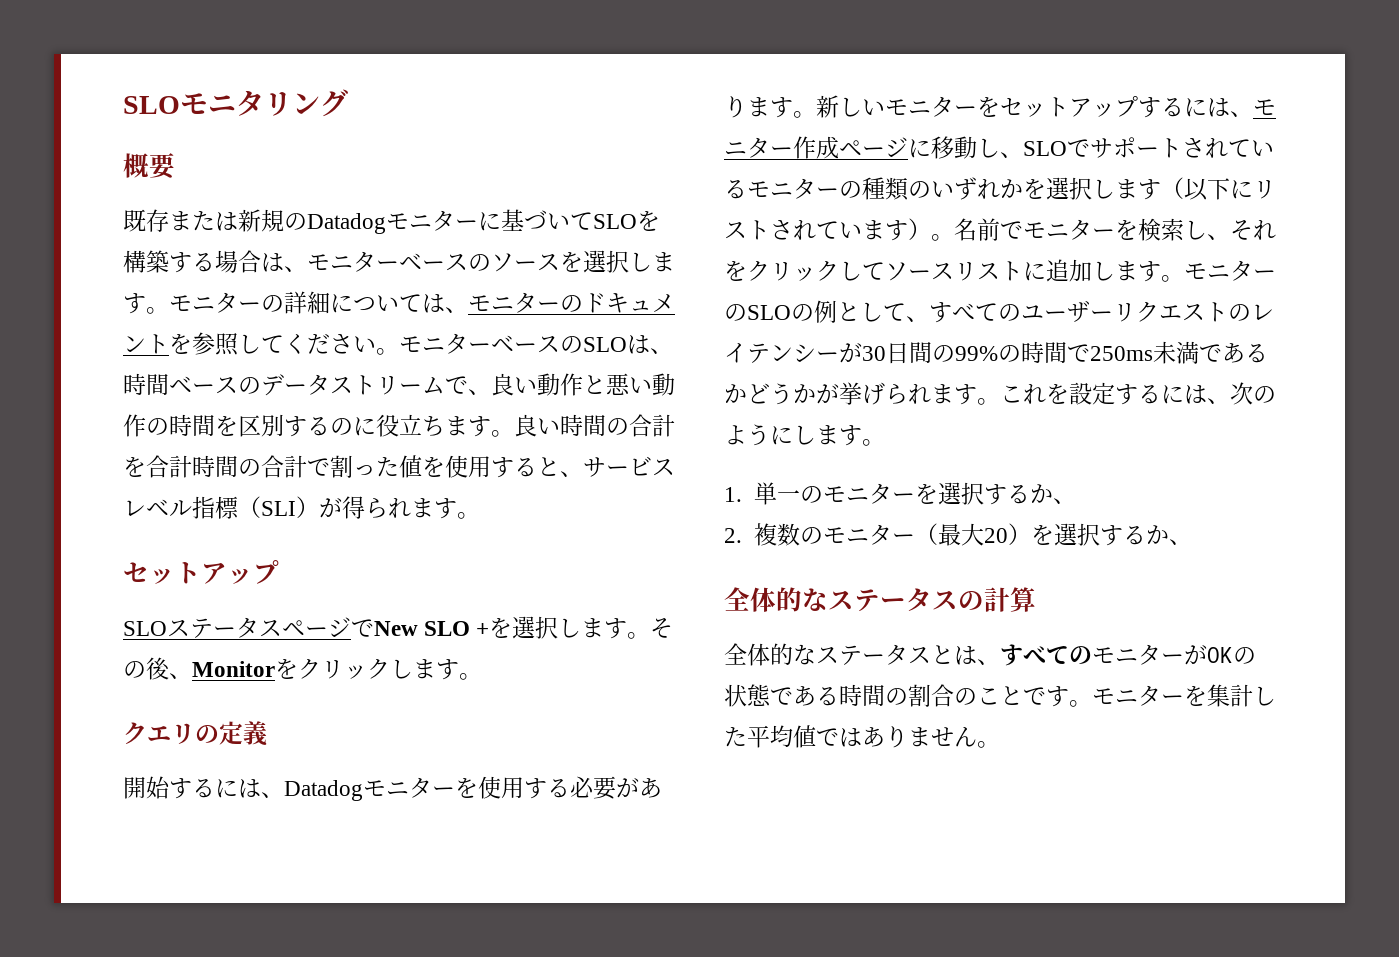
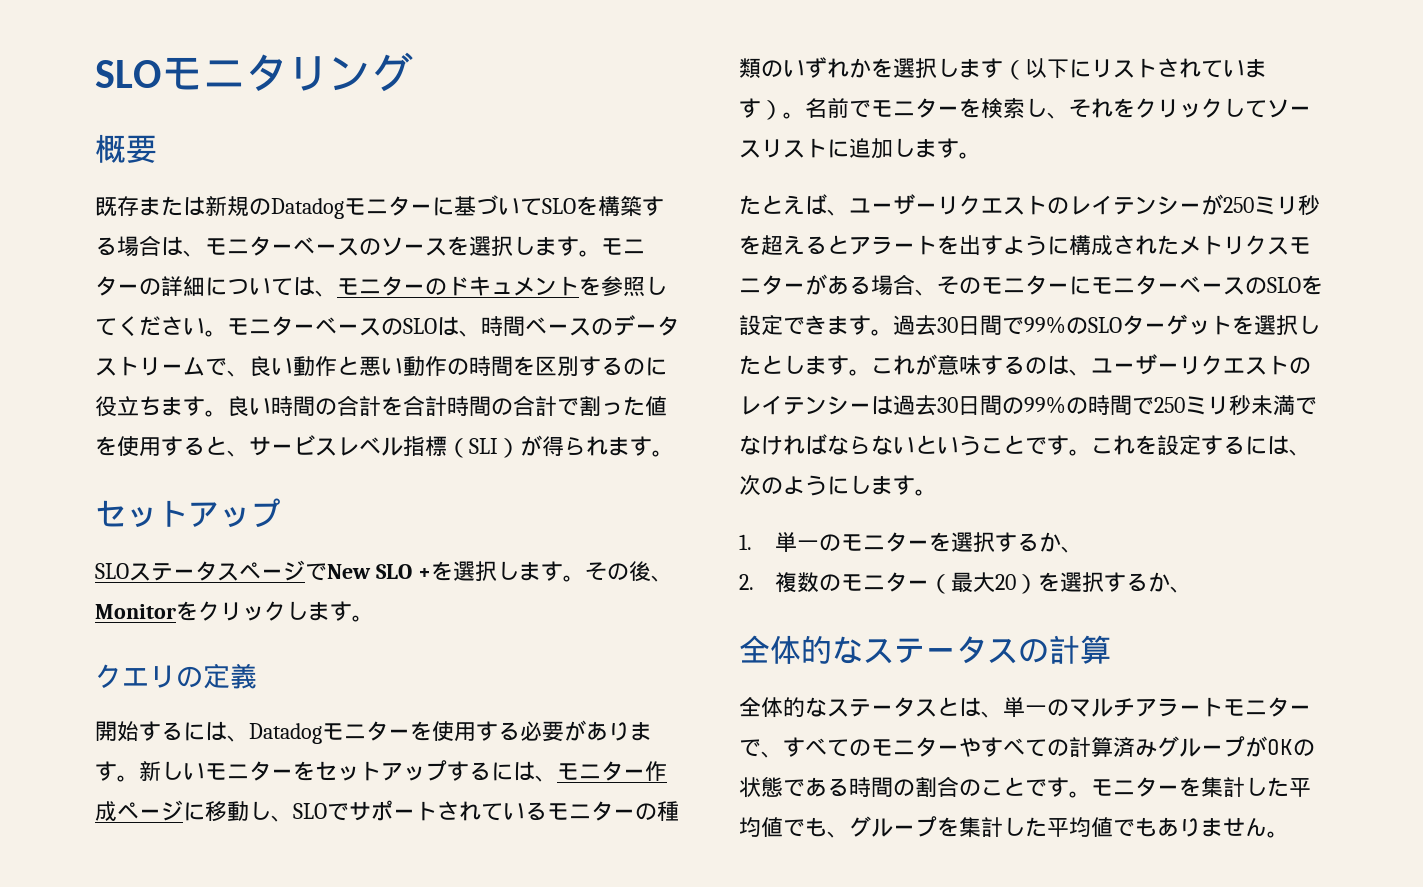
- 名前でモニターを検索し、それをクリックしてソースリストに追加します。モニターのSLOの例として、すべてのユーザーリクエストのレイテンシーが30日間の99%の時間で250ms未満であるかどうかが挙げられます。
+ 名前でモニターを検索し、それをクリックしてソースリストに追加します。
+ たとえば、ユーザーリクエストのレイテンシーが250ミリ秒を超えるとアラートを出すように構成されたメトリクスモニターがある場合、そのモニターにモニターベースのSLOを設定できます。過去30日間で99%のSLOターゲットを選択したとします。これが意味するのは、ユーザーリクエストのレイテンシーは過去30日間の99%の時間で250ミリ秒未満でなければならないということです。
- 全体的なステータスとは、すべてのモニターがOKの状態である時間の割合のことです。
+ 全体的なステータスとは、単一のマルチアラートモニターで、すべてのモニターやすべての計算済みグループがOKの状態である時間の割合のことです。
- モニターを集計した平均値ではありません。
+ モニターを集計した平均値でも、グループを集計した平均値でもありません。

